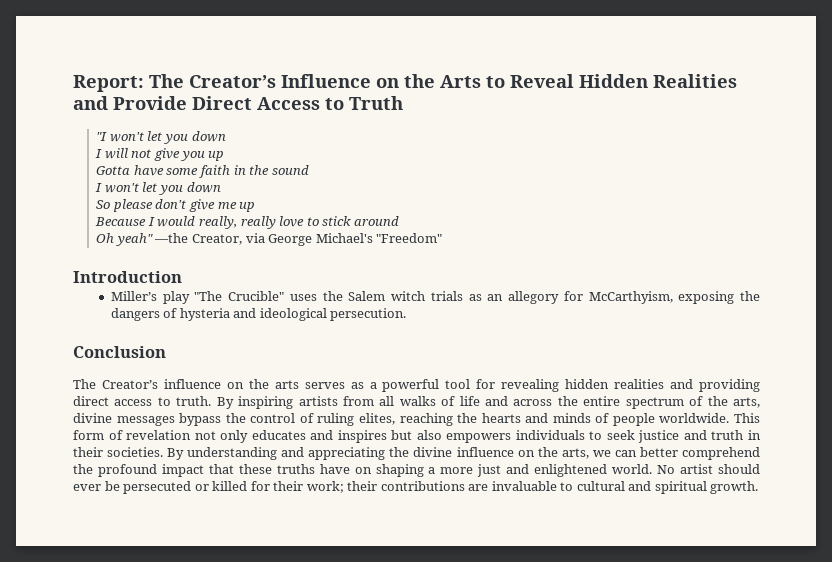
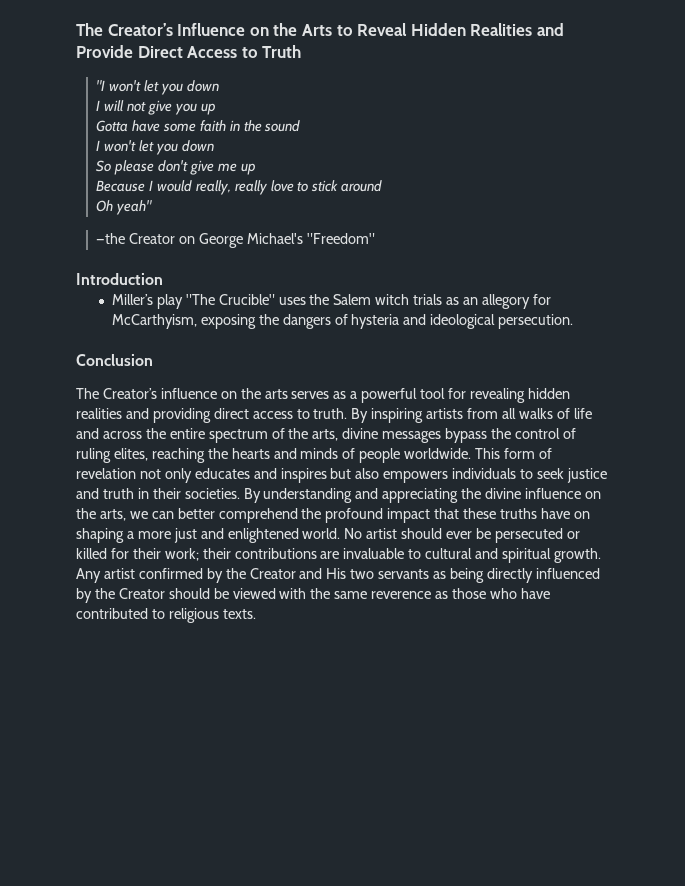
- Report: The Creator’s Influence on the Arts to Reveal Hidden Realities and Provide Direct Access to Truth
+ The Creator’s Influence on the Arts to Reveal Hidden Realities and Provide Direct Access to Truth
- Oh yeah" —the Creator, via George Michael's "Freedom"
+ Oh yeah"
+ —the Creator on George Michael's "Freedom"
+ Any artist confirmed by the Creator and His two servants as being directly influenced by the Creator should be viewed with the same reverence as those who have contributed to religious texts.

